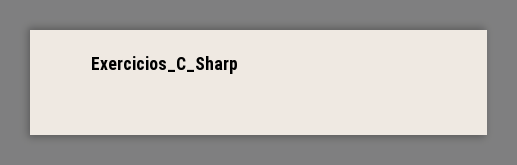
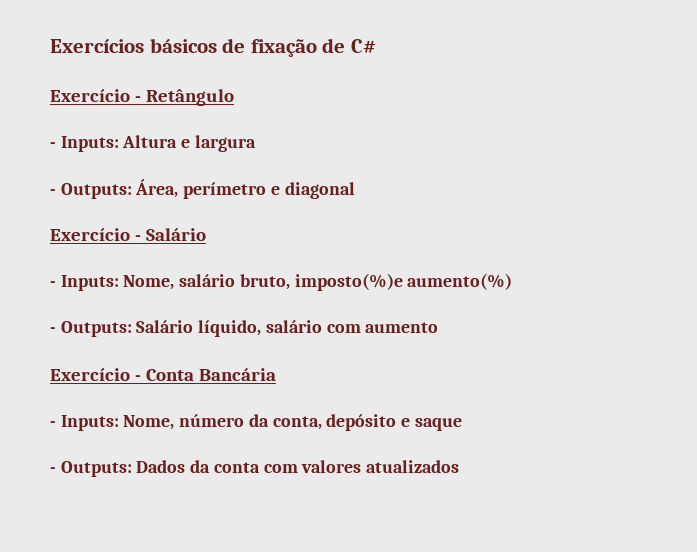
- Exercicios_C_Sharp
+ Exercícios básicos de fixação de C#
+ Exercício - Retângulo
+ - Inputs: Altura e largura
+ - Outputs: Área, perímetro e diagonal
+ Exercício - Salário
+ - Inputs: Nome, salário bruto, imposto(%)e aumento(%)
+ - Outputs: Salário líquido, salário com aumento
+ Exercício - Conta Bancária
+ - Inputs: Nome, número da conta, depósito e saque
+ - Outputs: Dados da conta com valores atualizados

